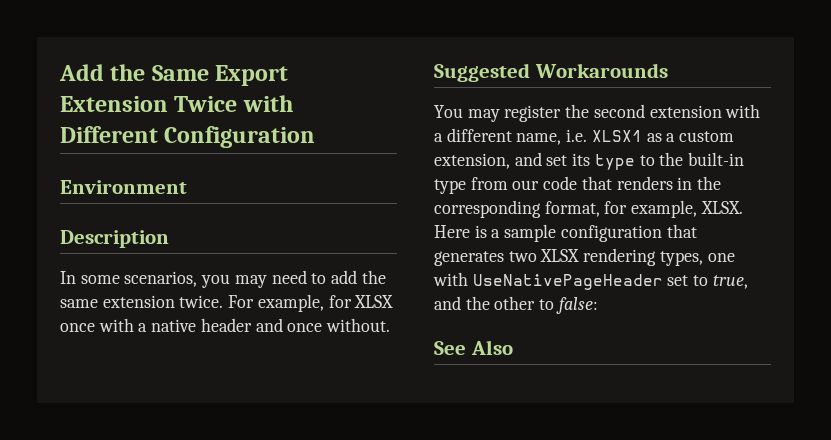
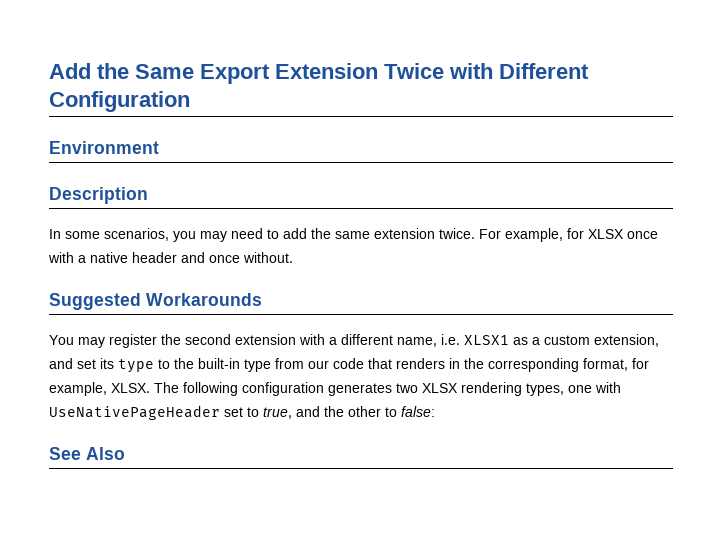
- Here is a sample configuration that generates two XLSX rendering types, one with UseNativePageHeader set to true, and the other to false:
+ The following configuration generates two XLSX rendering types, one with UseNativePageHeader set to true, and the other to false:

